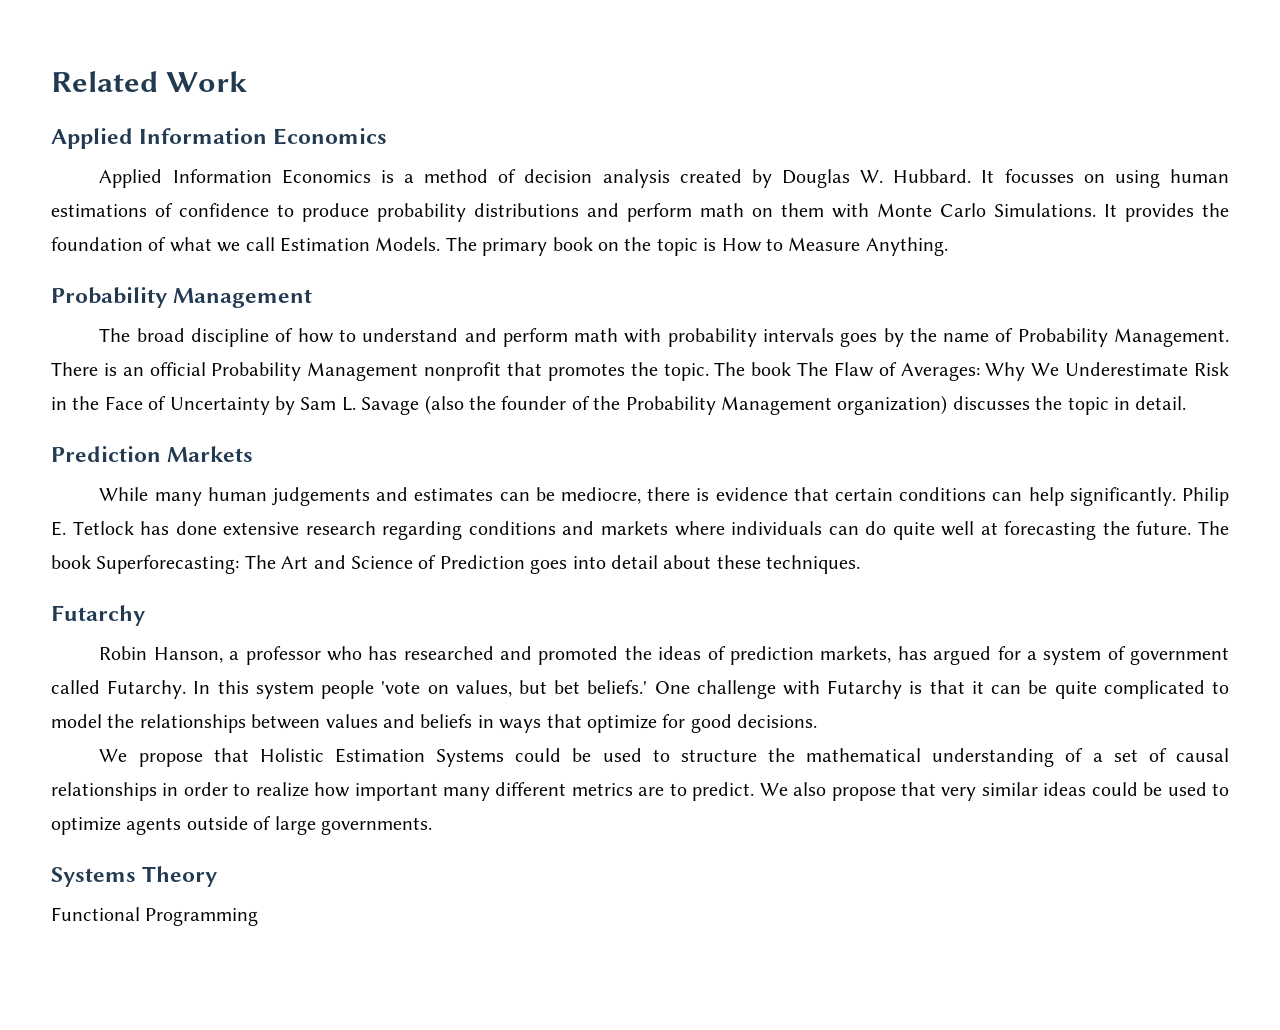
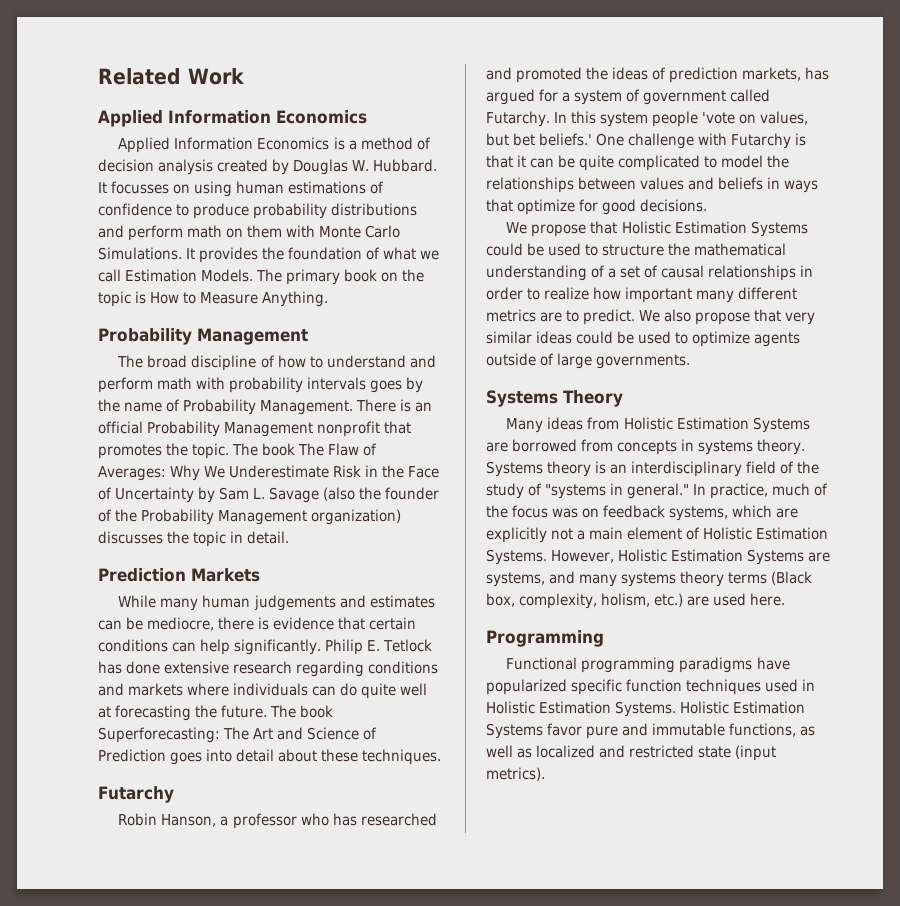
- Functional Programming
+ Many ideas from Holistic Estimation Systems are borrowed from concepts in systems theory. Systems theory is an interdisciplinary field of the study of "systems in general." In practice, much of the focus was on feedback systems, which are explicitly not a main element of Holistic Estimation Systems. However, Holistic Estimation Systems are systems, and many systems theory terms (Black box, complexity, holism, etc.) are used here.
+ Programming
+ Functional programming paradigms have popularized specific function techniques used in Holistic Estimation Systems. Holistic Estimation Systems favor pure and immutable functions, as well as localized and restricted state (input metrics).

